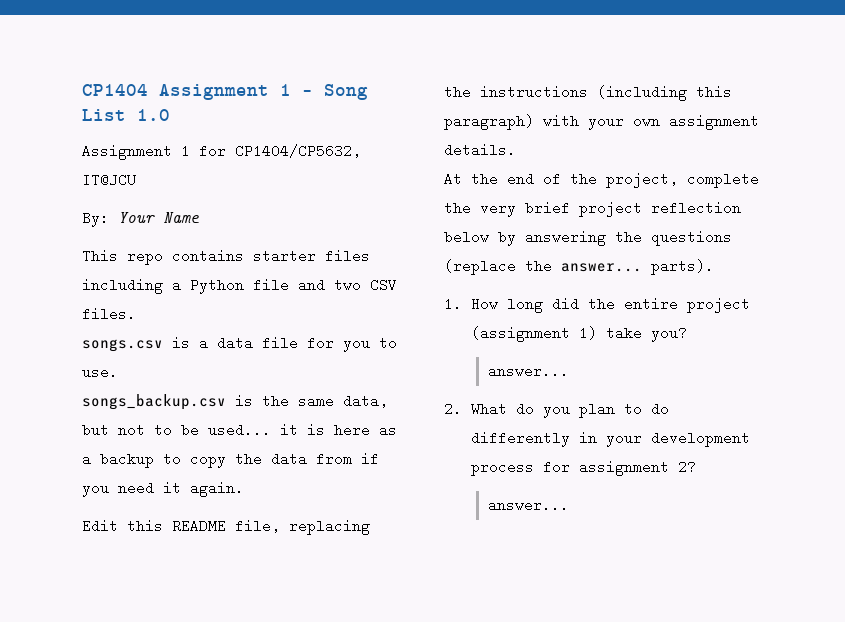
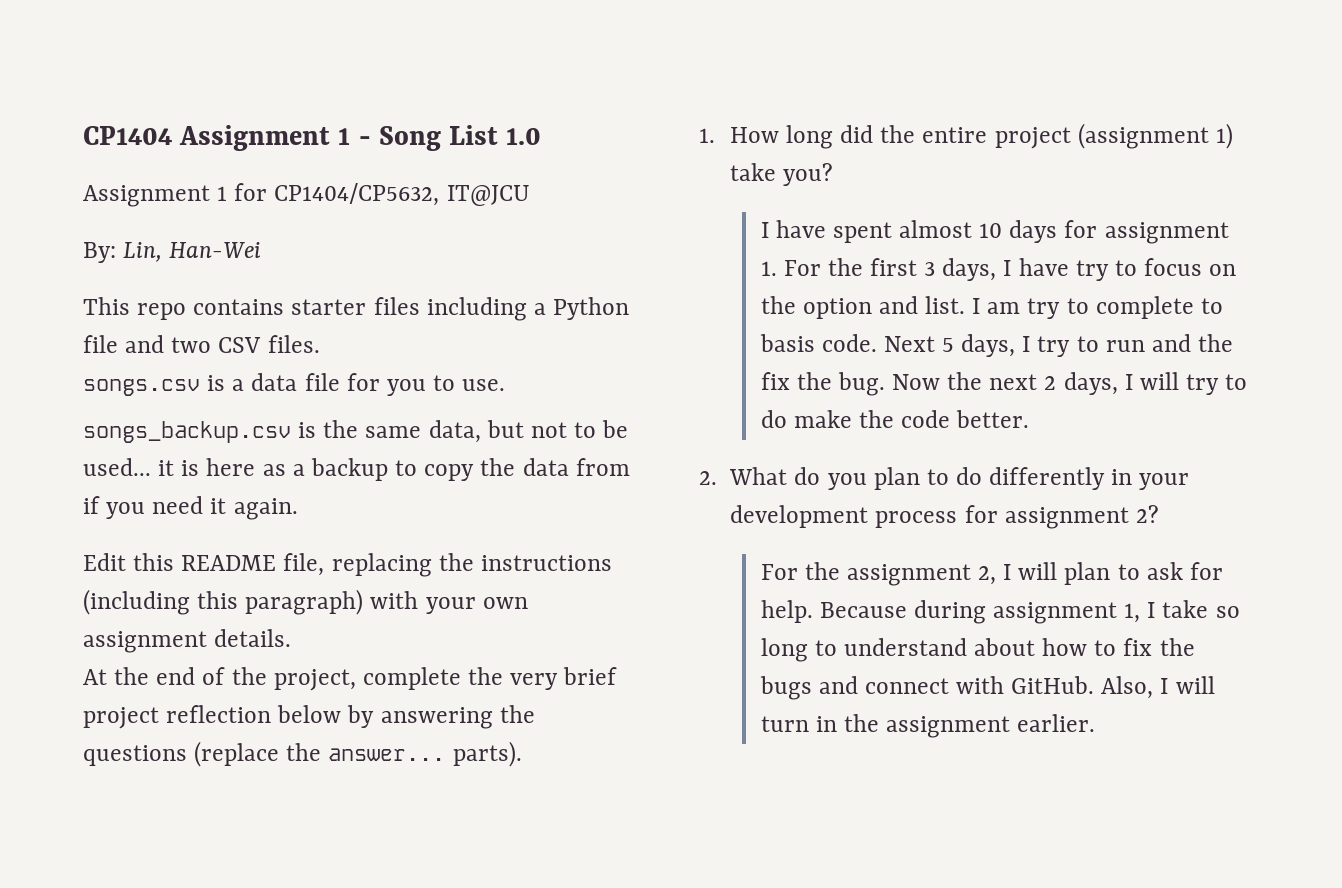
- By: Your Name
+ By: Lin, Han-Wei
  1. How long did the entire project (assignment 1) take you?
- answer...
+ I have spent almost 10 days for assignment 1. For the first 3 days, I have try to focus on the option and list. I am try to complete to basis code. Next 5 days, I try to run and the fix the bug. Now the next 2 days, I will try to do make the code better.
  2. What do you plan to do differently in your development process for assignment 2?
- answer...
+ For the assignment 2, I will plan to ask for help. Because during assignment 1, I take so long to understand about how to fix the bugs and connect with GitHub. Also, I will turn in the assignment earlier.

